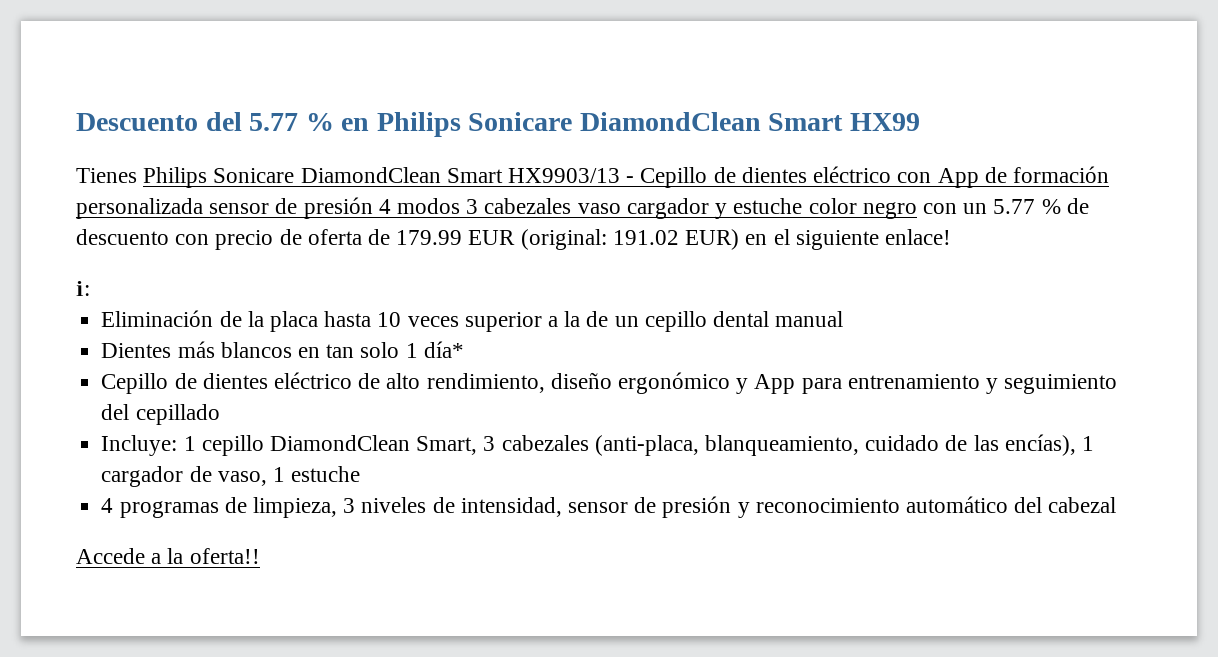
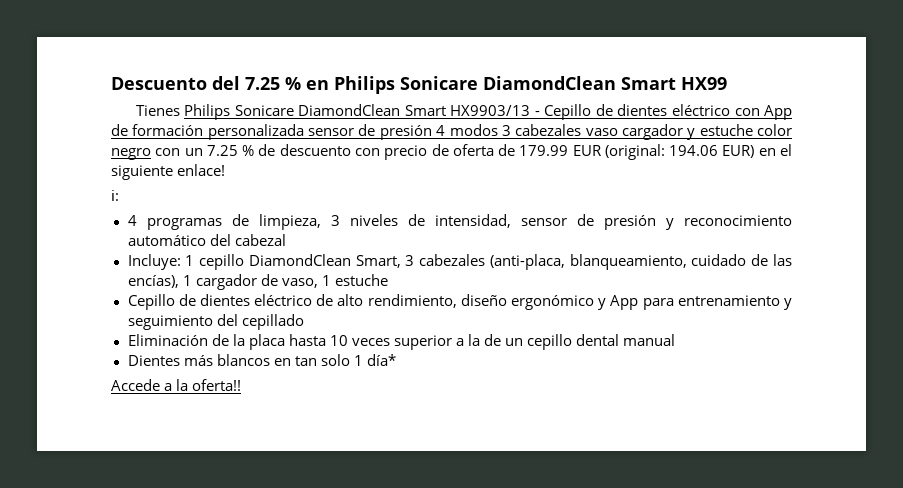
- Descuento del 5.77 % en Philips Sonicare DiamondClean Smart HX99
+ Descuento del 7.25 % en Philips Sonicare DiamondClean Smart HX99
- Tienes Philips Sonicare DiamondClean Smart HX9903/13 - Cepillo de dientes eléctrico con App de formación personalizada sensor de presión 4 modos 3 cabezales vaso cargador y estuche color negro con un 5.77 % de descuento con precio de oferta de 179.99 EUR (original: 191.02 EUR) en el siguiente enlace!
+ Tienes Philips Sonicare DiamondClean Smart HX9903/13 - Cepillo de dientes eléctrico con App de formación personalizada sensor de presión 4 modos 3 cabezales vaso cargador y estuche color negro con un 7.25 % de descuento con precio de oferta de 179.99 EUR (original: 194.06 EUR) en el siguiente enlace!
+ 4 programas de limpieza, 3 niveles de intensidad, sensor de presión y reconocimiento automático del cabezal
+ Incluye: 1 cepillo DiamondClean Smart, 3 cabezales (anti-placa, blanqueamiento, cuidado de las encías), 1 cargador de vaso, 1 estuche
+ Cepillo de dientes eléctrico de alto rendimiento, diseño ergonómico y App para entrenamiento y seguimiento del cepillado
- Cepillo de dientes eléctrico de alto rendimiento, diseño ergonómico y App para entrenamiento y seguimiento del cepillado
- Incluye: 1 cepillo DiamondClean Smart, 3 cabezales (anti-placa, blanqueamiento, cuidado de las encías), 1 cargador de vaso, 1 estuche
- 4 programas de limpieza, 3 niveles de intensidad, sensor de presión y reconocimiento automático del cabezal

